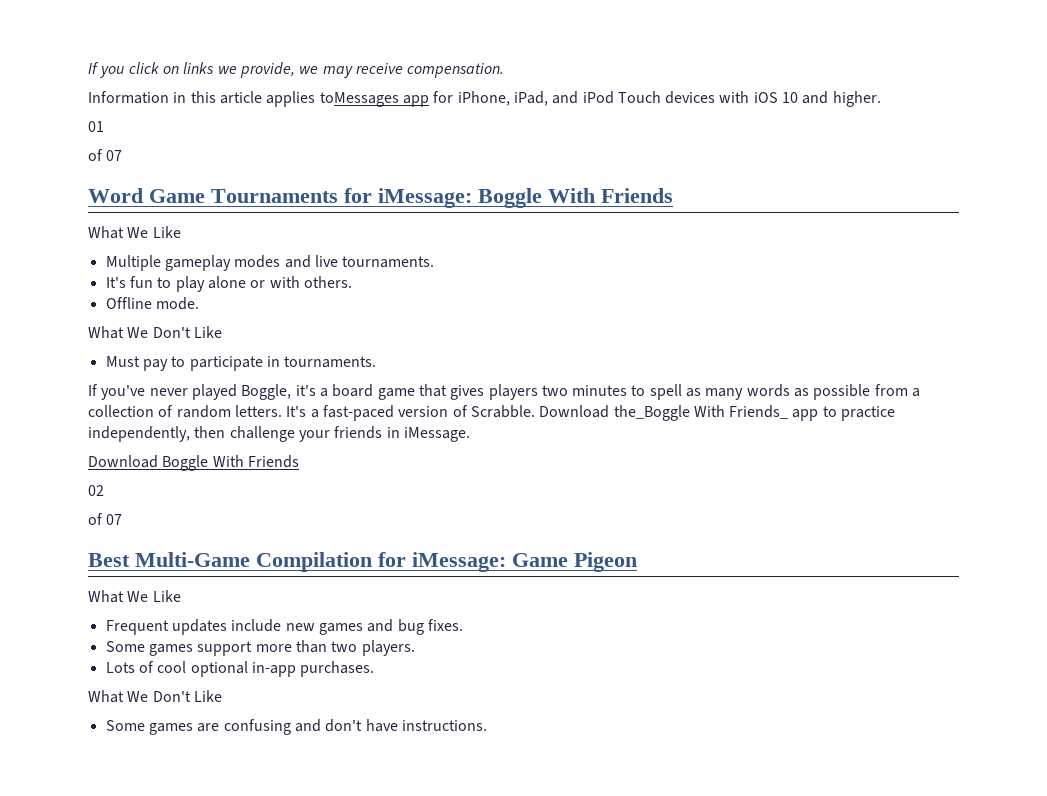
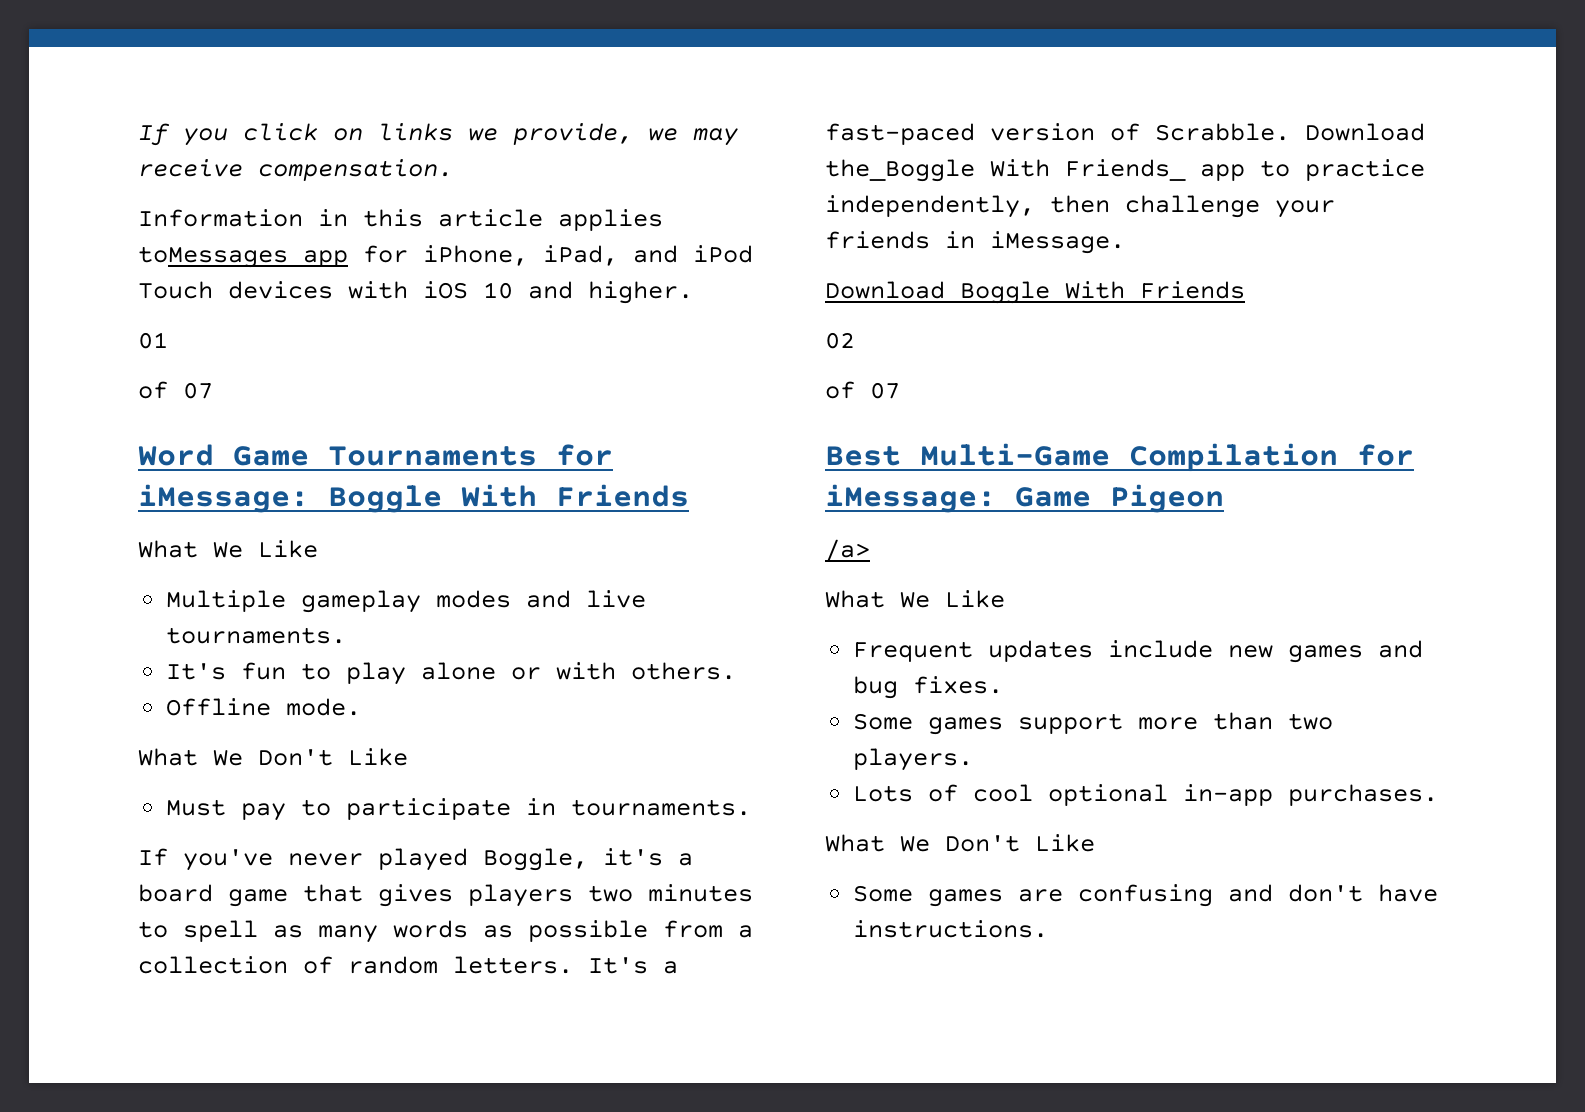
+ /a>

